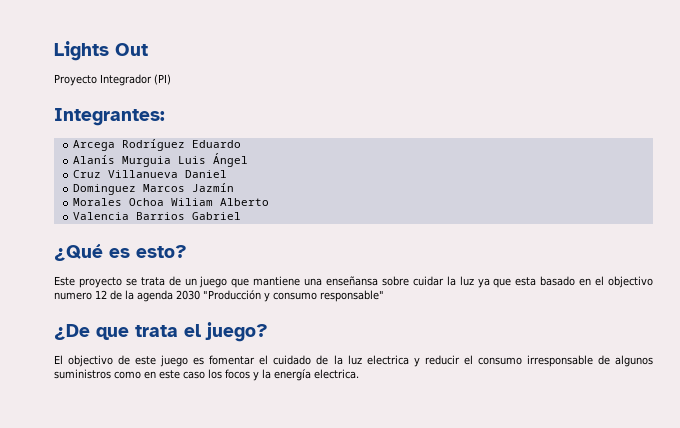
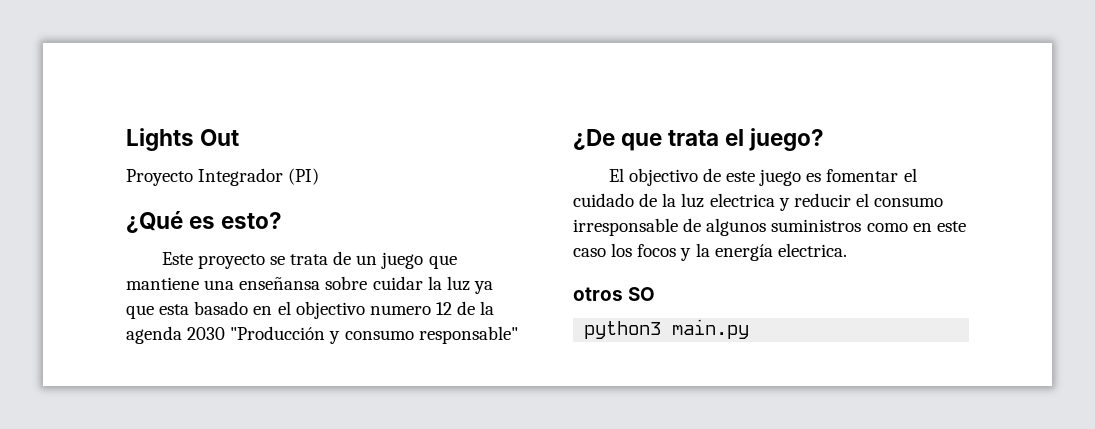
- Integrantes:
- Arcega Rodríguez Eduardo
- Alanís Murguia Luis Ángel
- Cruz Villanueva Daniel
- Dominguez Marcos Jazmín
- Morales Ochoa Wiliam Alberto
- Valencia Barrios Gabriel
+ otros SO
+ python3 main.py

